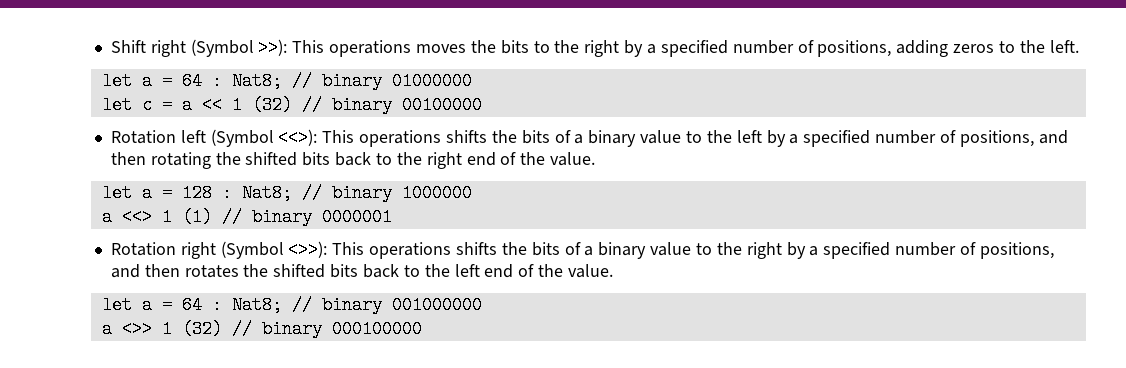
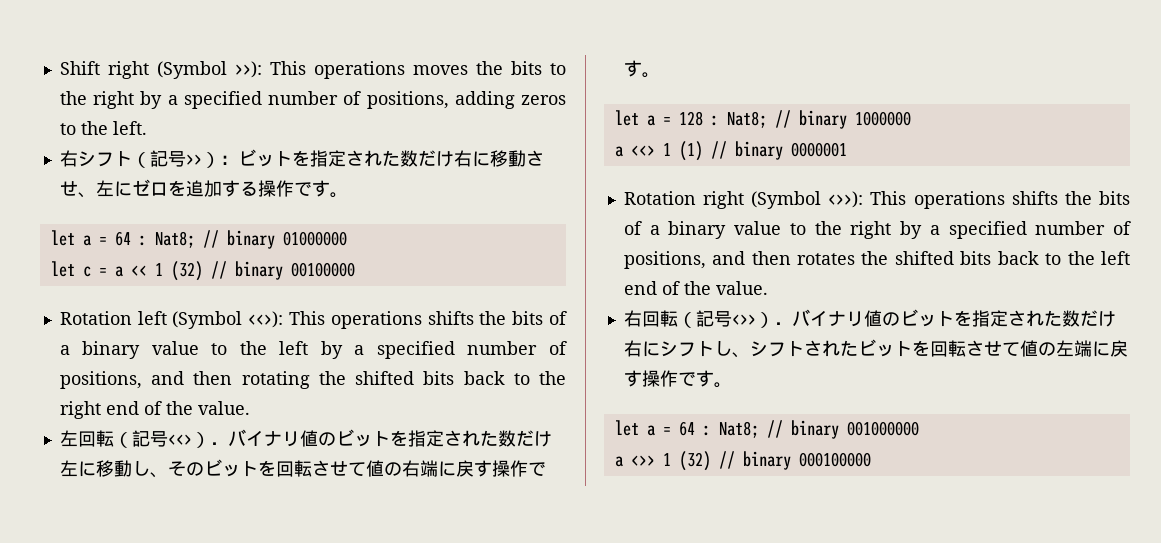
+ 右シフト（記号>>）：ビットを指定された数だけ右に移動させ、左にゼロを追加する操作です。
+ 左回転（記号<<>）．バイナリ値のビットを指定された数だけ左に移動し、そのビットを回転させて値の右端に戻す操作です。
+ 右回転（記号<>>）．バイナリ値のビットを指定された数だけ右にシフトし、シフトされたビットを回転させて値の左端に戻す操作です。

